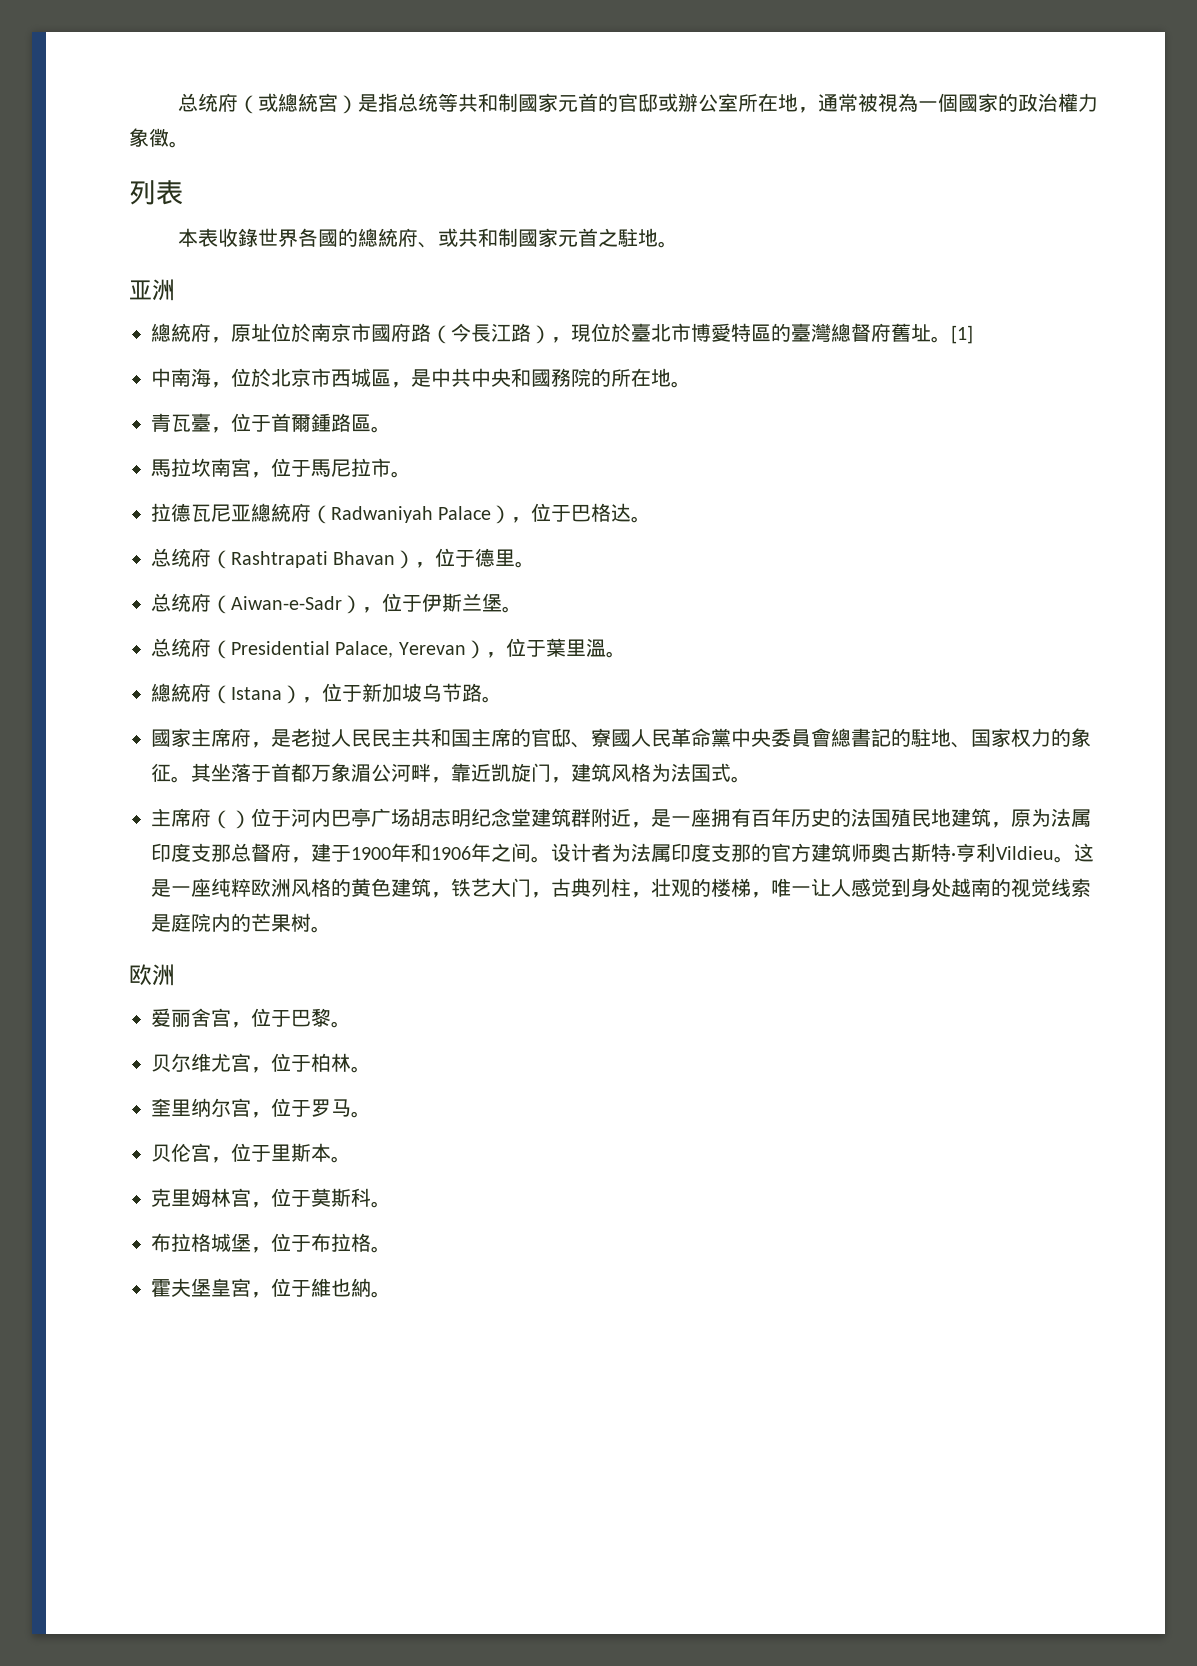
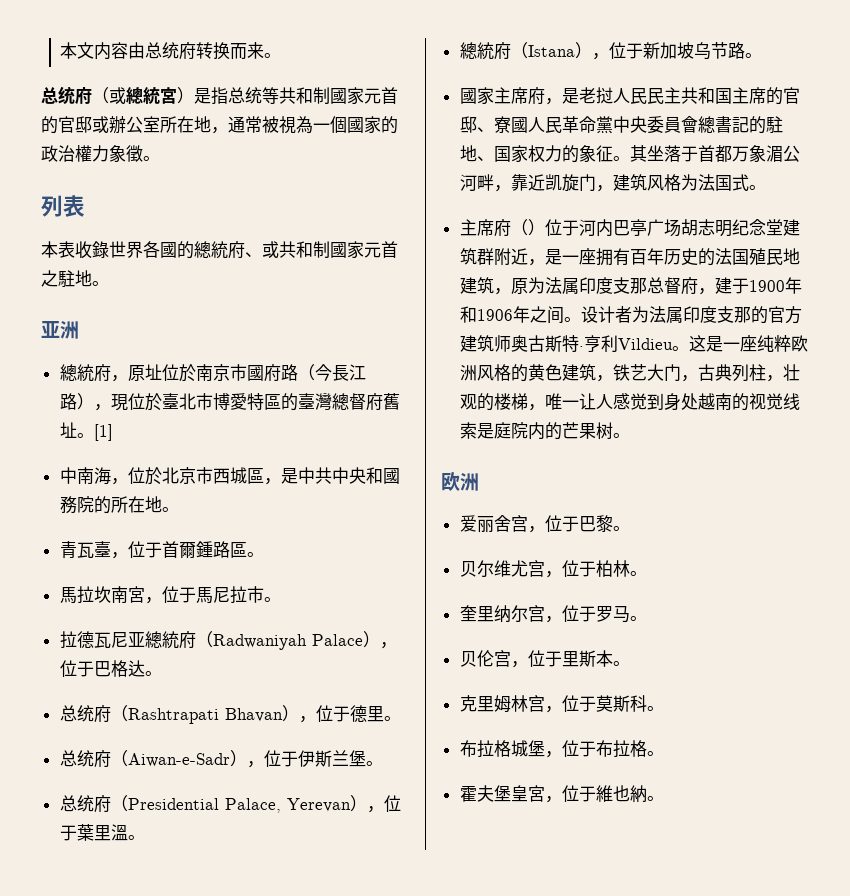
+ 本文内容由总统府转换而来。

